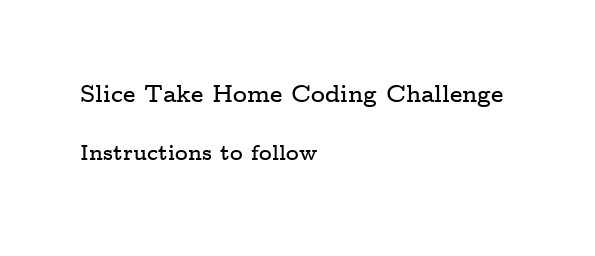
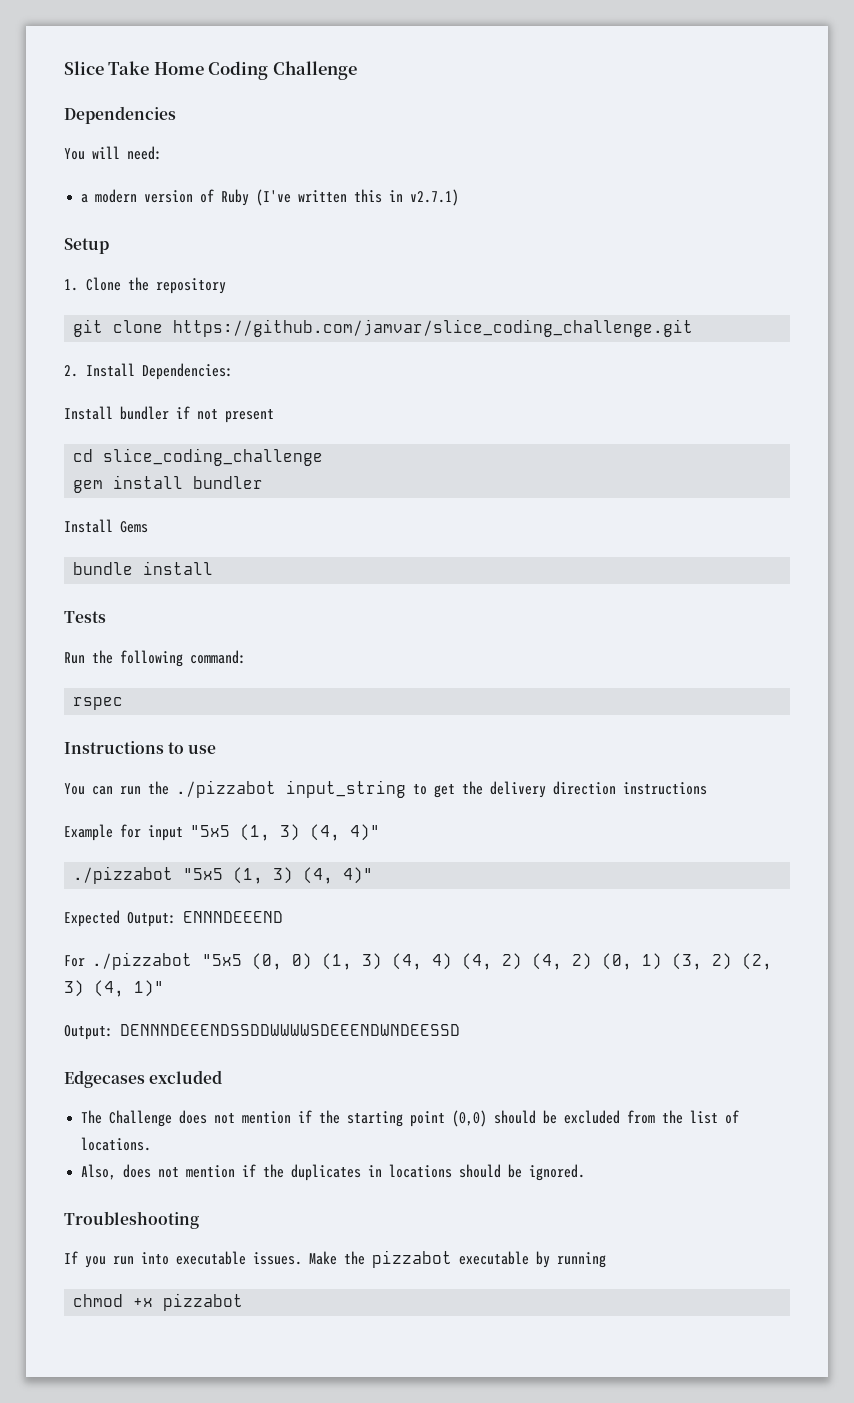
- Instructions to follow
+ Dependencies
+ You will need:
+ a modern version of Ruby (I've written this in v2.7.1)
+ Setup
+ 1. Clone the repository
+ git clone https://github.com/jamvar/slice_coding_challenge.git
+ 2. Install Dependencies:
+ Install bundler if not present
+ cd slice_coding_challenge
+ gem install bundler
+ Install Gems
+ bundle install
+ Tests
+ Run the following command:
+ rspec
+ Instructions to use
+ You can run the ./pizzabot input_string to get the delivery direction instructions
+ Example for input "5x5 (1, 3) (4, 4)"
+ ./pizzabot "5x5 (1, 3) (4, 4)"
+ Expected Output: ENNNDEEEND
+ For ./pizzabot "5x5 (0, 0) (1, 3) (4, 4) (4, 2) (4, 2) (0, 1) (3, 2) (2, 3) (4, 1)"
+ Output: DENNNDEEENDSSDDWWWWSDEEENDWNDEESSD
+ Edgecases excluded
+ The Challenge does not mention if the starting point (0,0) should be excluded from the list of locations.
+ Also, does not mention if the duplicates in locations should be ignored.
+ Troubleshooting
+ If you run into executable issues. Make the pizzabot executable by running
+ chmod +x pizzabot

